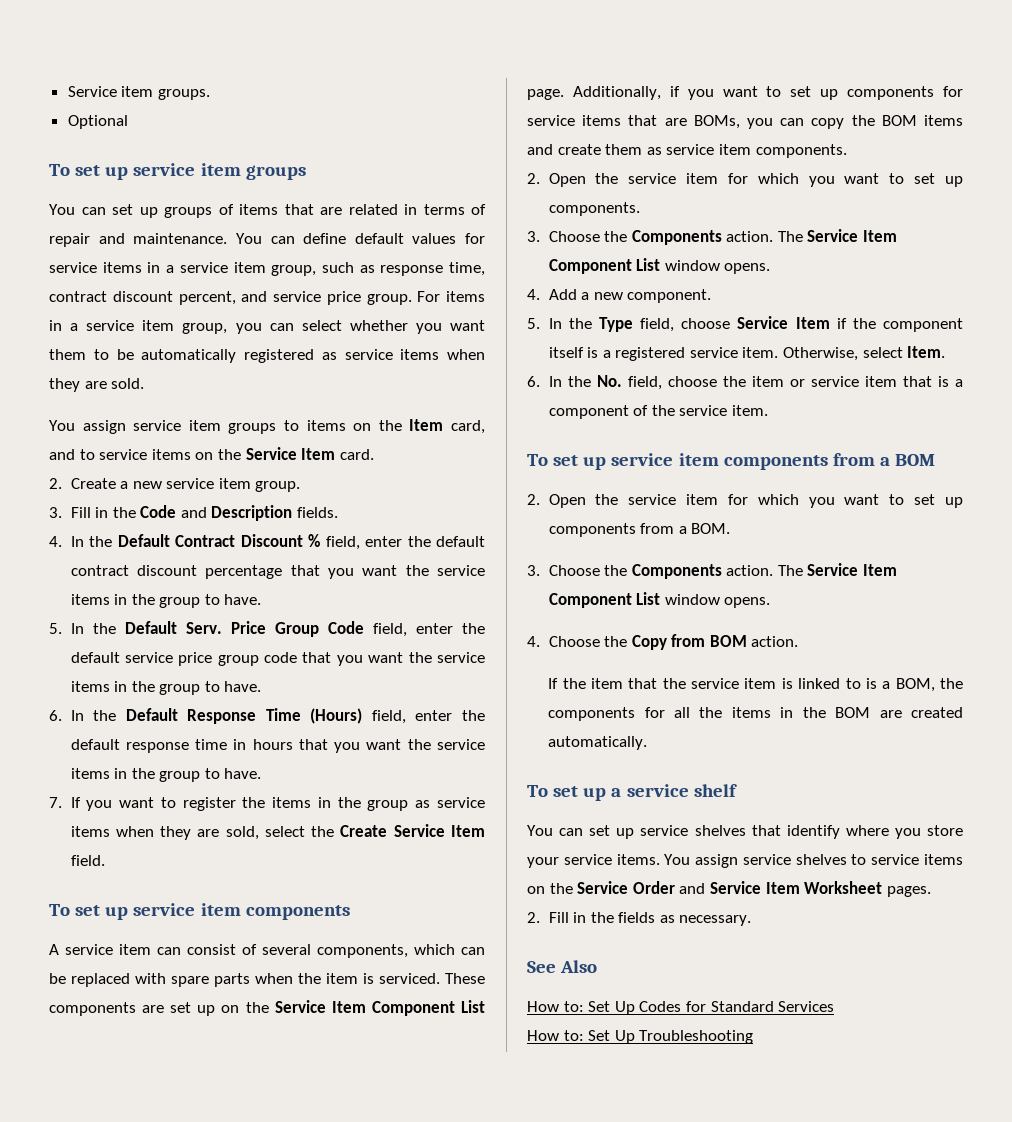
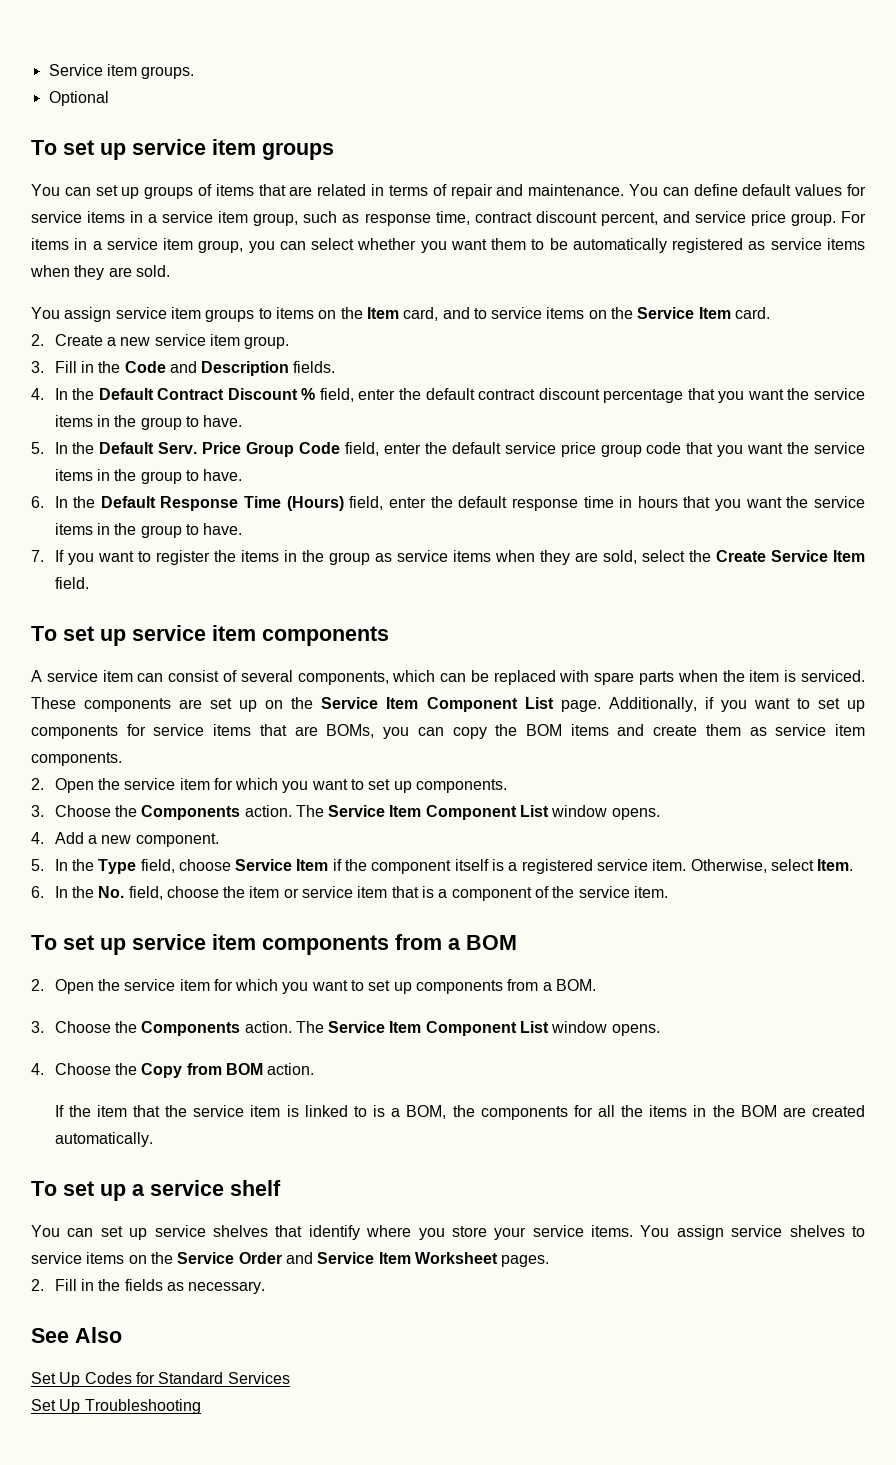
- How to: Set Up Codes for Standard Services
+ Set Up Codes for Standard Services
- How to: Set Up Troubleshooting
+ Set Up Troubleshooting

